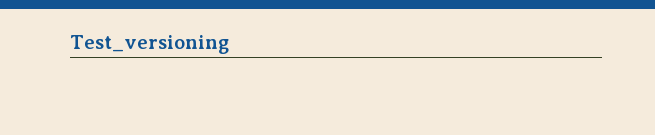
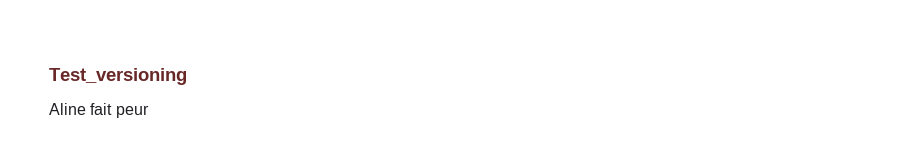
+ Aline fait peur

